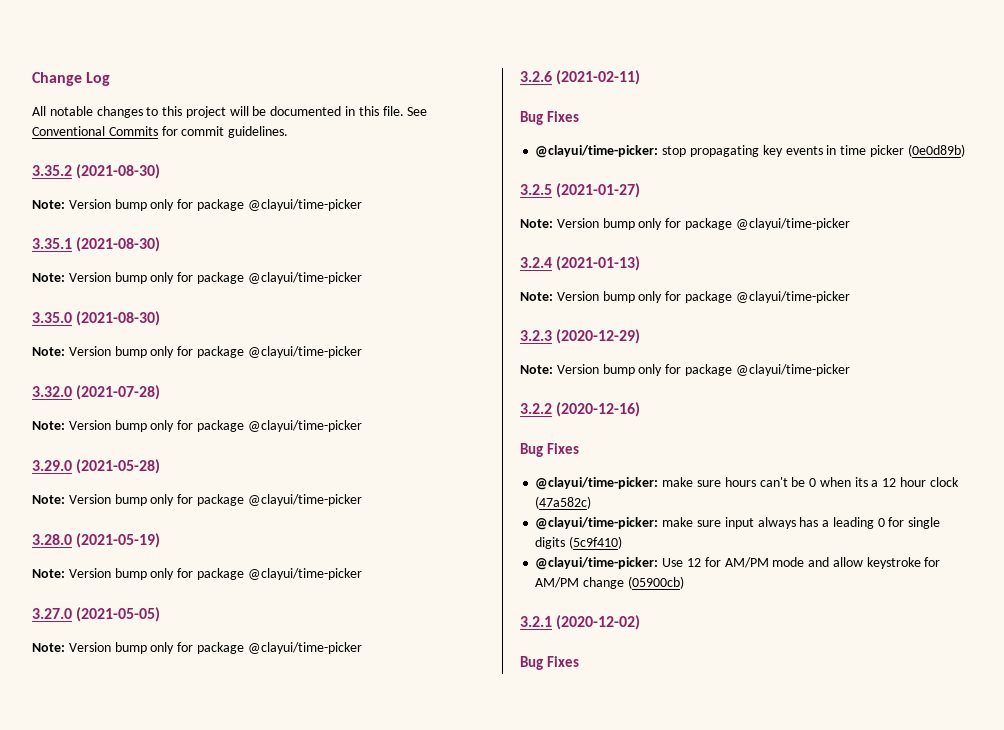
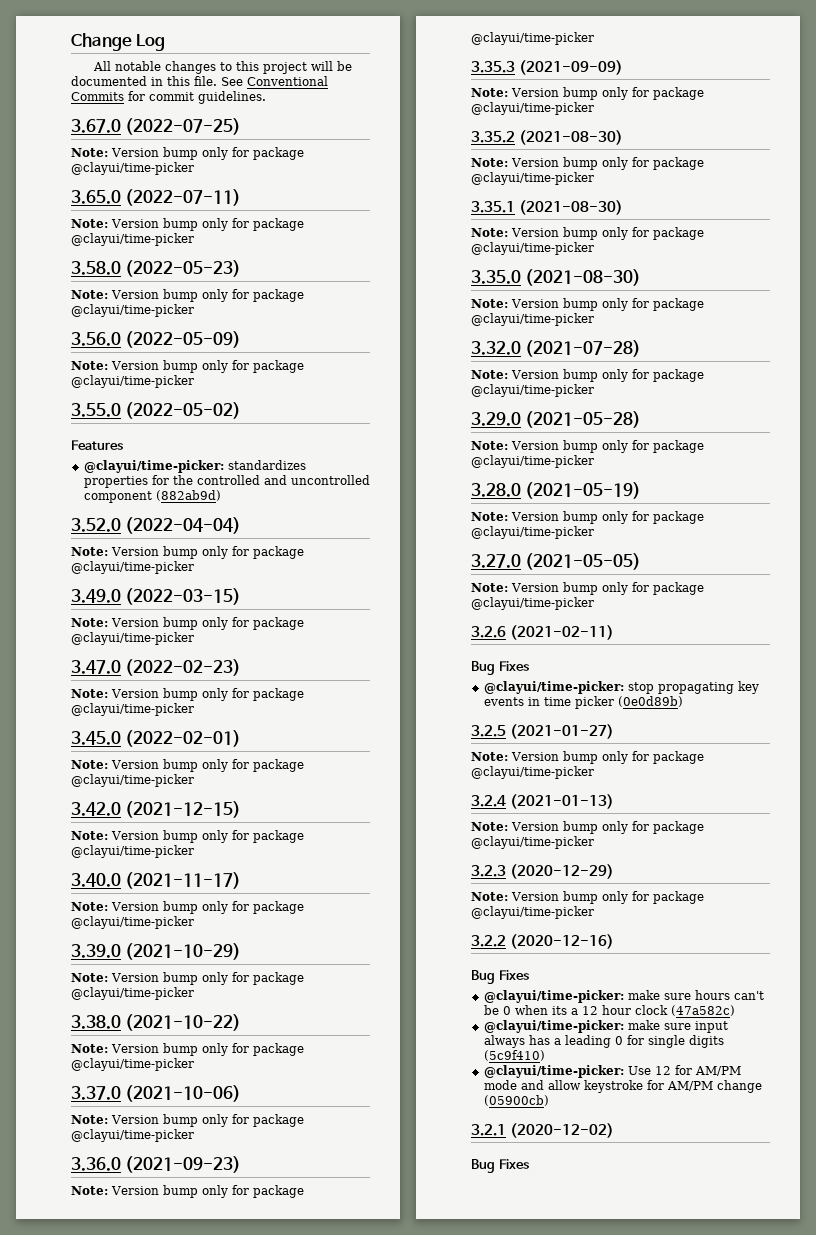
+ 3.67.0 (2022-07-25)
+ Note: Version bump only for package @clayui/time-picker
+ 3.65.0 (2022-07-11)
+ Note: Version bump only for package @clayui/time-picker
+ 3.58.0 (2022-05-23)
+ Note: Version bump only for package @clayui/time-picker
+ 3.56.0 (2022-05-09)
+ Note: Version bump only for package @clayui/time-picker
+ 3.55.0 (2022-05-02)
+ Features
+ @clayui/time-picker: standardizes properties for the controlled and uncontrolled component (882ab9d)
+ 3.52.0 (2022-04-04)
+ Note: Version bump only for package @clayui/time-picker
+ 3.49.0 (2022-03-15)
+ Note: Version bump only for package @clayui/time-picker
+ 3.47.0 (2022-02-23)
+ Note: Version bump only for package @clayui/time-picker
+ 3.45.0 (2022-02-01)
+ Note: Version bump only for package @clayui/time-picker
+ 3.42.0 (2021-12-15)
+ Note: Version bump only for package @clayui/time-picker
+ 3.40.0 (2021-11-17)
+ Note: Version bump only for package @clayui/time-picker
+ 3.39.0 (2021-10-29)
+ Note: Version bump only for package @clayui/time-picker
+ 3.38.0 (2021-10-22)
+ Note: Version bump only for package @clayui/time-picker
+ 3.37.0 (2021-10-06)
+ Note: Version bump only for package @clayui/time-picker
+ 3.36.0 (2021-09-23)
+ Note: Version bump only for package @clayui/time-picker
+ 3.35.3 (2021-09-09)
+ Note: Version bump only for package @clayui/time-picker

